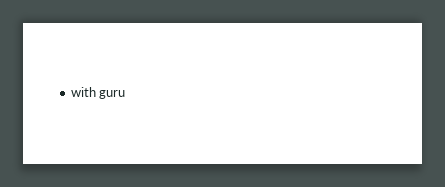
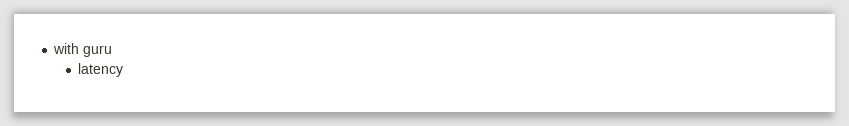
+ latency

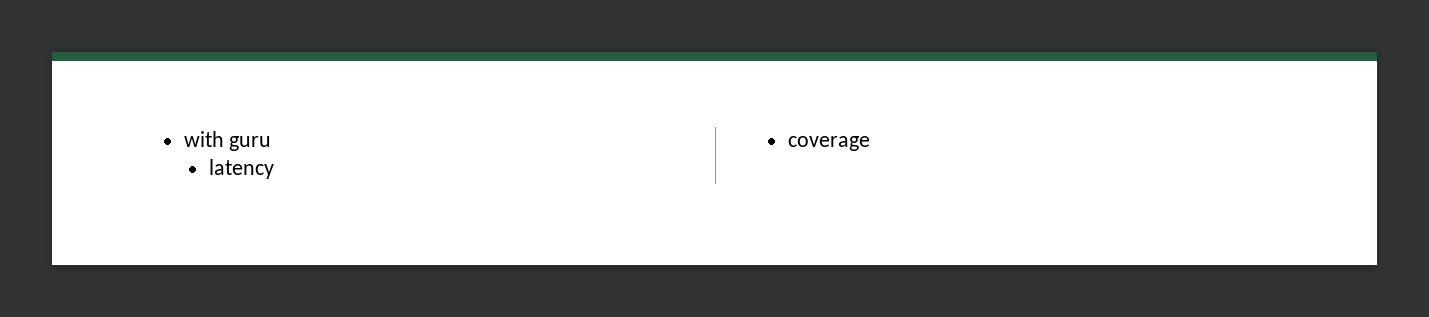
+ coverage

